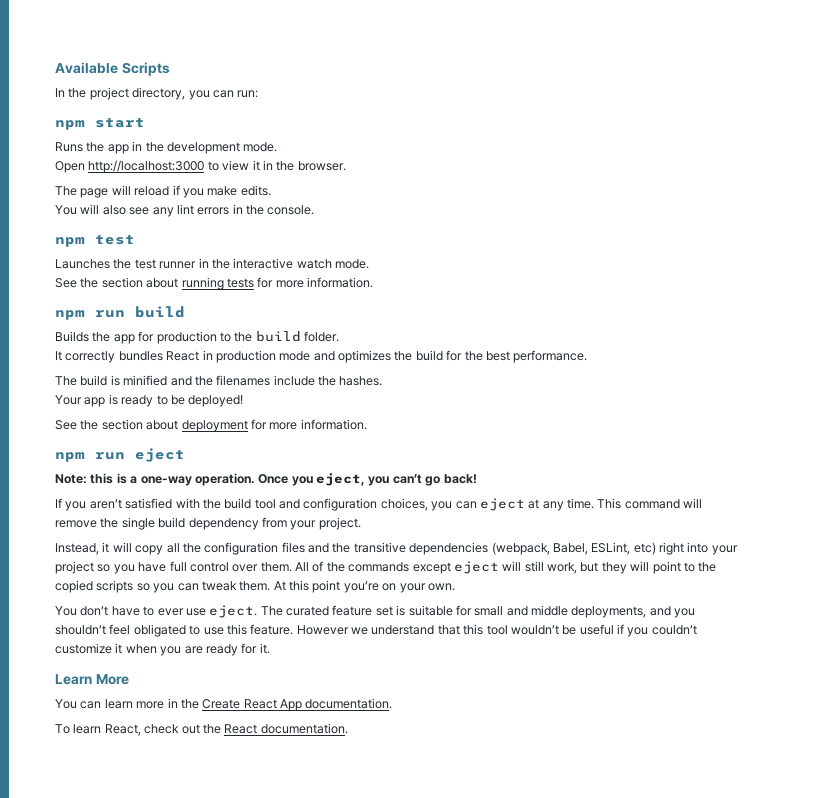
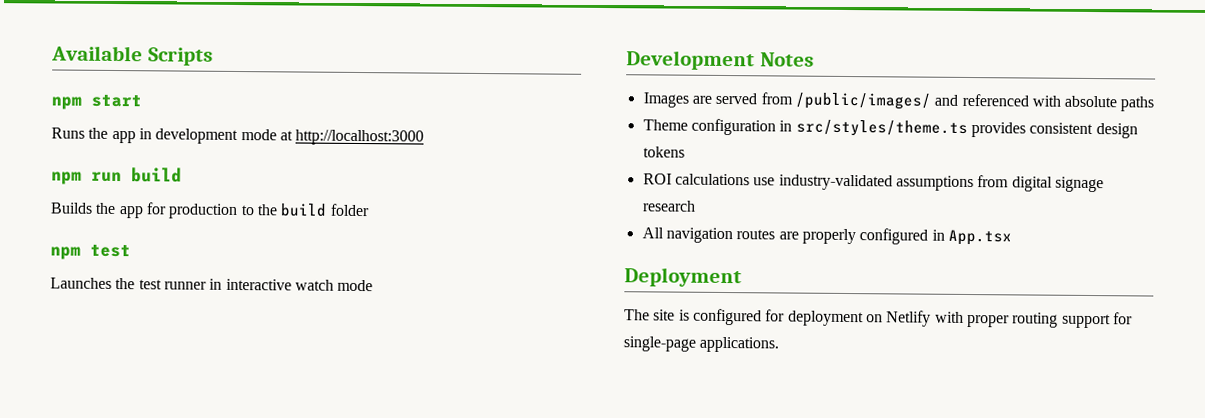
- In the project directory, you can run:
- Runs the app in the development mode.
- Open http://localhost:3000 to view it in the browser.
- The page will reload if you make edits.
- You will also see any lint errors in the console.
- npm test
- Launches the test runner in the interactive watch mode.
- See the section about running tests for more information.
+ Runs the app in development mode at http://localhost:3000
- Builds the app for production to the build folder.
- It correctly bundles React in production mode and optimizes the build for the best performance.
- The build is minified and the filenames include the hashes.
- Your app is ready to be deployed!
- See the section about deployment for more information.
- npm run eject
- Note: this is a one-way operation. Once you eject, you can’t go back!
- If you aren’t satisfied with the build tool and configuration choices, you can eject at any time. This command will remove the single build dependency from your project.
- Instead, it will copy all the configuration files and the transitive dependencies (webpack, Babel, ESLint, etc) right into your project so you have full control over them. All of the commands except eject will still work, but they will point to the copied scripts so you can tweak them. At this point you’re on your own.
- You don’t have to ever use eject. The curated feature set is suitable for small and middle deployments, and you shouldn’t feel obligated to use this feature. However we understand that this tool wouldn’t be useful if you couldn’t customize it when you are ready for it.
- Learn More
- You can learn more in the Create React App documentation.
- To learn React, check out the React documentation.
+ Builds the app for production to the build folder
+ npm test
+ Launches the test runner in interactive watch mode
+ Development Notes
+ Images are served from /public/images/ and referenced with absolute paths
+ Theme configuration in src/styles/theme.ts provides consistent design tokens
+ ROI calculations use industry-validated assumptions from digital signage research
+ All navigation routes are properly configured in App.tsx
+ Deployment
+ The site is configured for deployment on Netlify with proper routing support for single-page applications.

